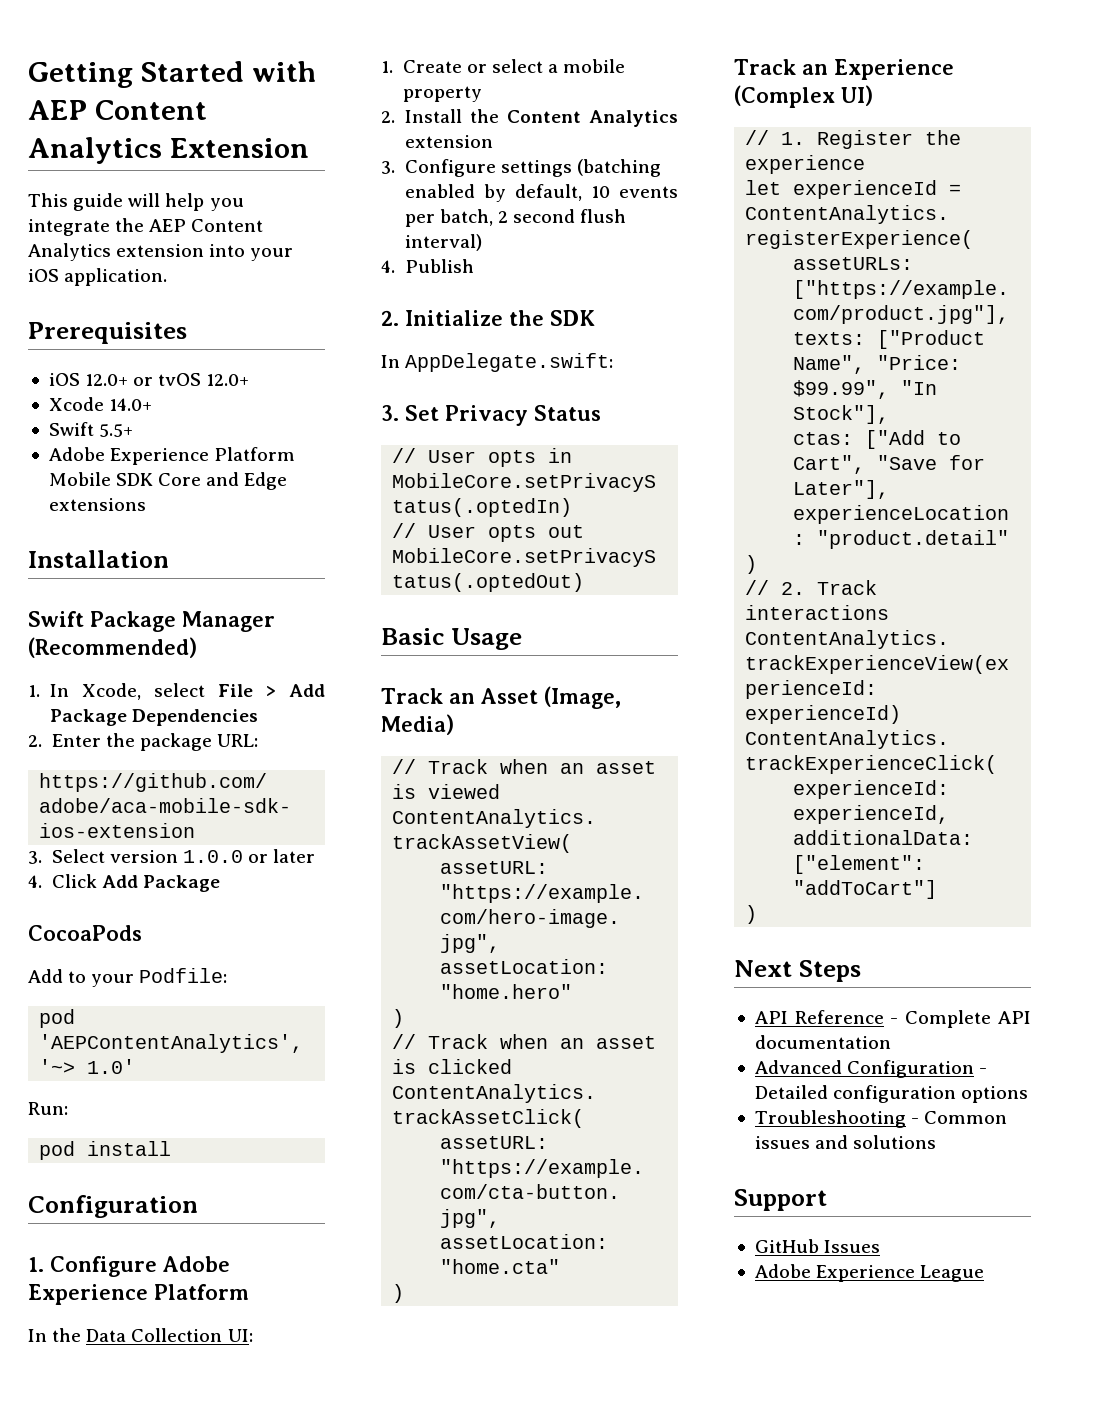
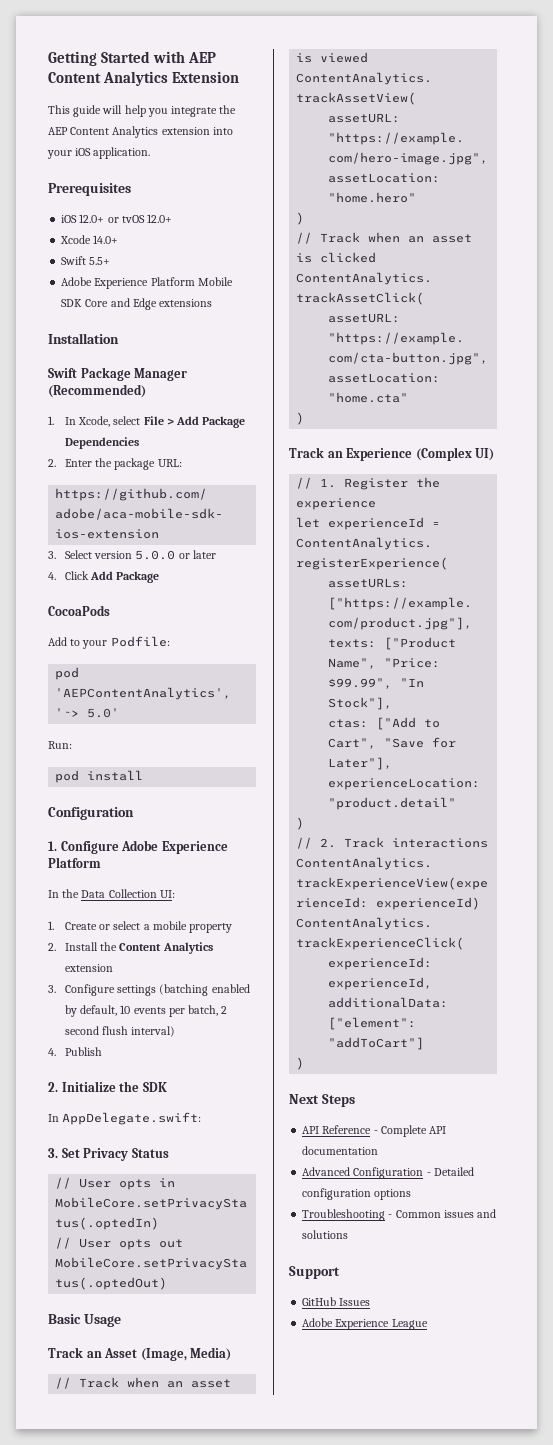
- 3. Select version 1.0.0 or later
+ 3. Select version 5.0.0 or later
- pod 'AEPContentAnalytics', '~> 1.0'
+ pod 'AEPContentAnalytics', '~> 5.0'

